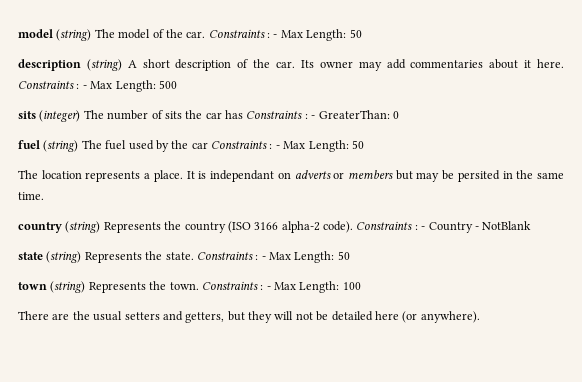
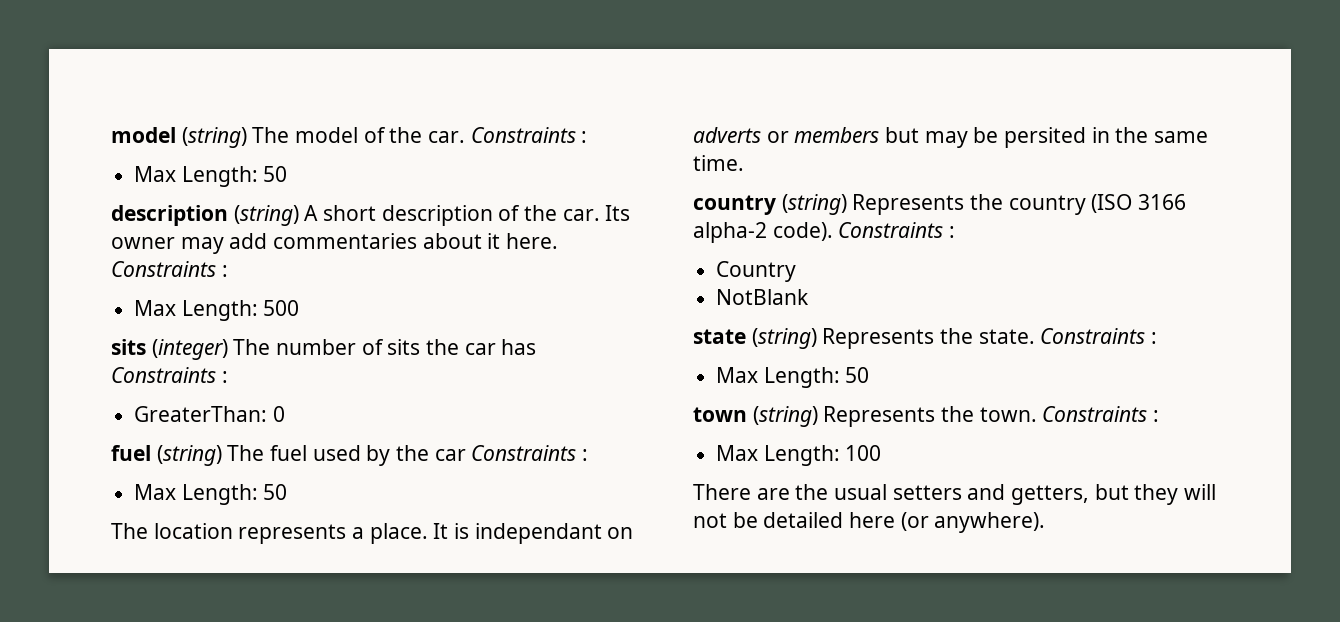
- model (string) The model of the car. Constraints : - Max Length: 50
+ model (string) The model of the car. Constraints :
+ Max Length: 50
- Its owner may add commentaries about it here. Constraints : - Max Length: 500
+ Its owner may add commentaries about it here. Constraints :
+ Max Length: 500
- sits (integer) The number of sits the car has Constraints : - GreaterThan: 0
+ sits (integer) The number of sits the car has Constraints :
+ GreaterThan: 0
- fuel (string) The fuel used by the car Constraints : - Max Length: 50
+ fuel (string) The fuel used by the car Constraints :
+ Max Length: 50
- country (string) Represents the country (ISO 3166 alpha-2 code). Constraints : - Country - NotBlank
+ country (string) Represents the country (ISO 3166 alpha-2 code). Constraints :
+ Country
+ NotBlank
- state (string) Represents the state. Constraints : - Max Length: 50
+ state (string) Represents the state. Constraints :
+ Max Length: 50
- town (string) Represents the town. Constraints : - Max Length: 100
+ town (string) Represents the town. Constraints :
+ Max Length: 100

